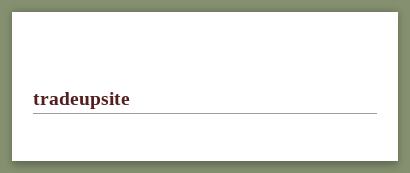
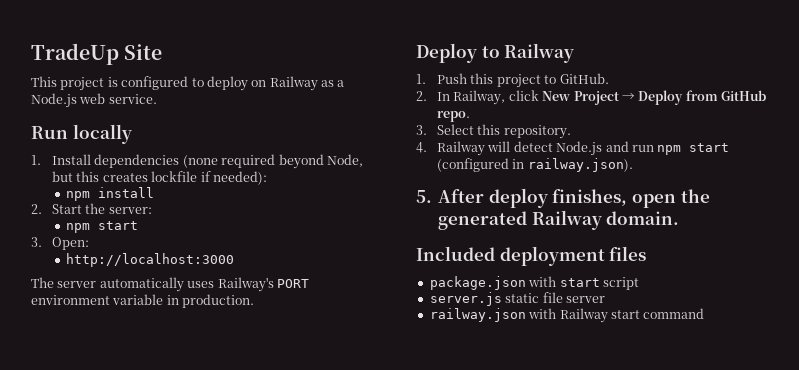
- tradeupsite
+ TradeUp Site
+ This project is configured to deploy on Railway as a Node.js web service.
+ Run locally
+ 1. Install dependencies (none required beyond Node, but this creates lockfile if needed):
+ npm install
+ 2. Start the server:
+ npm start
+ 3. Open:
+ http://localhost:3000
+ The server automatically uses Railway's PORT environment variable in production.
+ Deploy to Railway
+ 1. Push this project to GitHub.
+ 2. In Railway, click New Project → Deploy from GitHub repo.
+ 3. Select this repository.
+ 4. Railway will detect Node.js and run npm start (configured in railway.json).
+ 5. After deploy finishes, open the generated Railway domain.
+ Included deployment files
+ package.json with start script
+ server.js static file server
+ railway.json with Railway start command

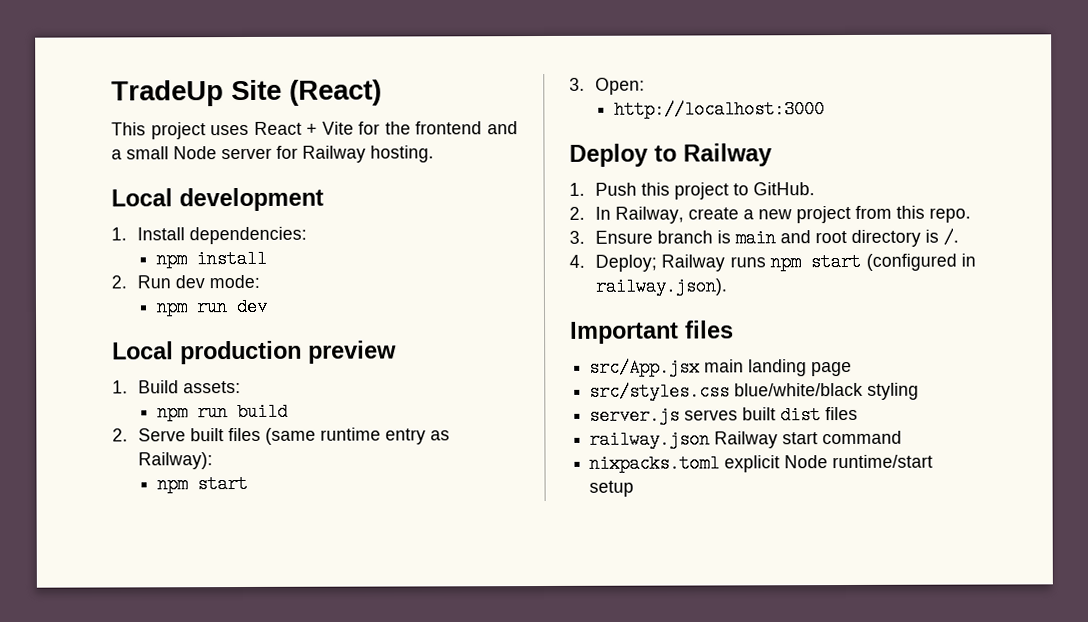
- TradeUp Site
+ TradeUp Site (React)
- This project is configured to deploy on Railway as a Node.js web service.
- Run locally
- 1. Install dependencies (none required beyond Node, but this creates lockfile if needed):
+ This project uses React + Vite for the frontend and a small Node server for Railway hosting.
+ Local development
+ 1. Install dependencies:
  npm install
- 2. Start the server:
+ 2. Run dev mode:
+ npm run dev
+ Local production preview
+ 1. Build assets:
+ npm run build
+ 2. Serve built files (same runtime entry as Railway):
- The server automatically uses Railway's PORT environment variable in production.
- 2. In Railway, click New Project → Deploy from GitHub repo.
- 3. Select this repository.
- 4. Railway will detect Node.js and run npm start (configured in railway.json).
+ 2. In Railway, create a new project from this repo.
+ 3. Ensure branch is main and root directory is /.
+ 4. Deploy; Railway runs npm start (configured in railway.json).
- 5. After deploy finishes, open the generated Railway domain.
- Included deployment files
- package.json with start script
- server.js static file server
+ Important files
+ src/App.jsx main landing page
+ src/styles.css blue/white/black styling
+ server.js serves built dist files
- railway.json with Railway start command
+ railway.json Railway start command
+ nixpacks.toml explicit Node runtime/start setup

